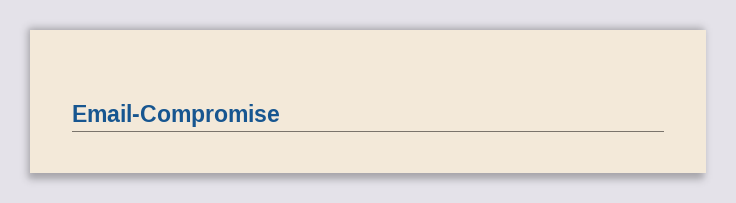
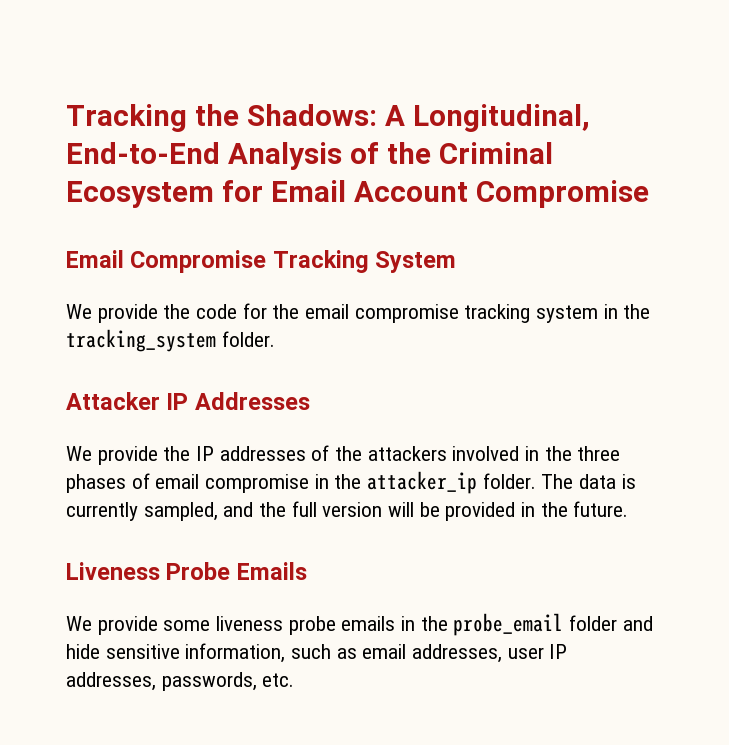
- Email-Compromise
+ Tracking the Shadows: A Longitudinal, End-to-End Analysis of the Criminal Ecosystem for Email Account Compromise
+ Email Compromise Tracking System
+ We provide the code for the email compromise tracking system in the tracking_system folder.
+ Attacker IP Addresses
+ We provide the IP addresses of the attackers involved in the three phases of email compromise in the attacker_ip folder. The data is currently sampled, and the full version will be provided in the future.
+ Liveness Probe Emails
+ We provide some liveness probe emails in the probe_email folder and hide sensitive information, such as email addresses, user IP addresses, passwords, etc.

